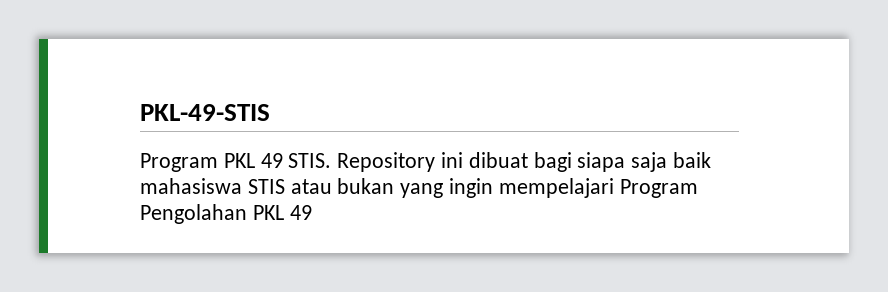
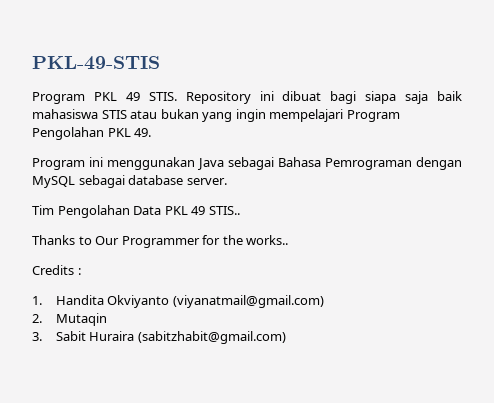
- Repository ini dibuat bagi siapa saja baik mahasiswa STIS atau bukan yang ingin mempelajari Program Pengolahan PKL 49
+ Repository ini dibuat bagi siapa saja baik mahasiswa STIS atau bukan yang ingin mempelajari Program Pengolahan PKL 49.
+ Program ini menggunakan Java sebagai Bahasa Pemrograman dengan MySQL sebagai database server.
+ Tim Pengolahan Data PKL 49 STIS..
+ Thanks to Our Programmer for the works..
+ Credits :
+ 1. Handita Okviyanto (viyanatmail@gmail.com)
+ 2. Mutaqin
+ 3. Sabit Huraira (sabitzhabit@gmail.com)

